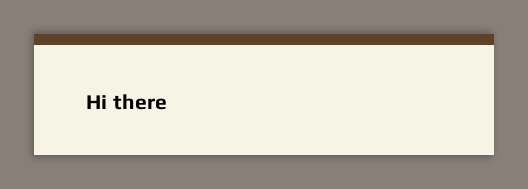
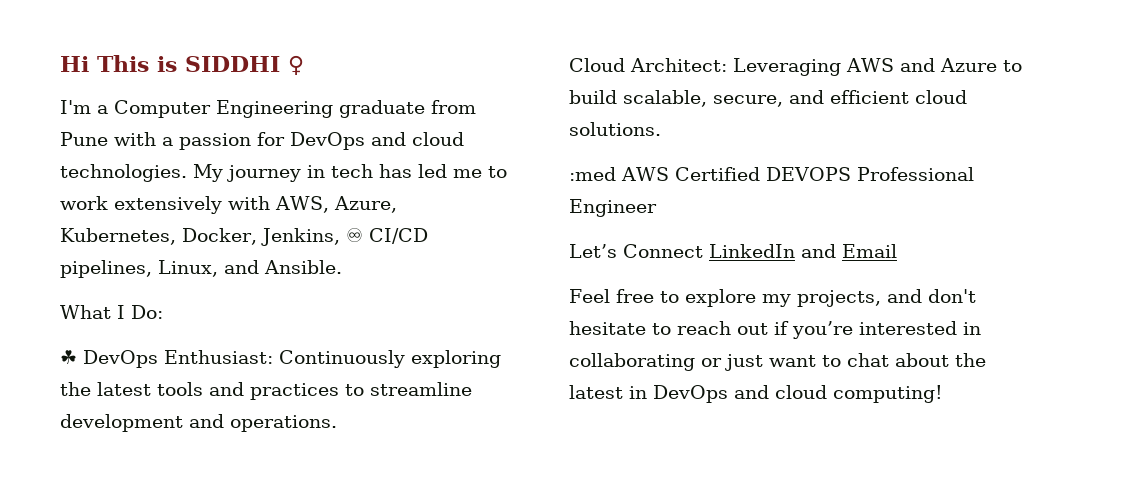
- Hi there
+ Hi This is SIDDHI ♀
+ I'm a Computer Engineering graduate from Pune with a passion for DevOps and cloud technologies. My journey in tech has led me to work extensively with AWS, Azure, Kubernetes, Docker, Jenkins, ♾ CI/CD pipelines, Linux, and Ansible.
+ What I Do:
+ ☘ DevOps Enthusiast: Continuously exploring the latest tools and practices to streamline development and operations.
+ Cloud Architect: Leveraging AWS and Azure to build scalable, secure, and efficient cloud solutions.
+ :med AWS Certified DEVOPS Professional Engineer
+ Let’s Connect LinkedIn and Email
+ Feel free to explore my projects, and don't hesitate to reach out if you’re interested in collaborating or just want to chat about the latest in DevOps and cloud computing!

